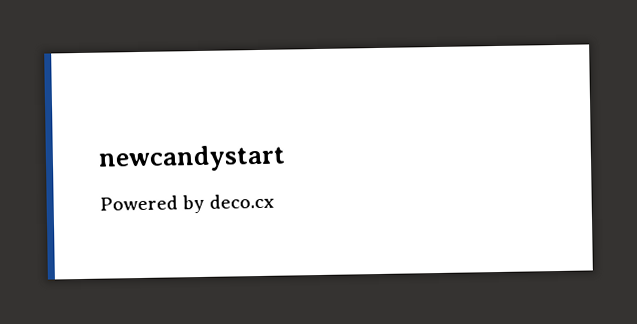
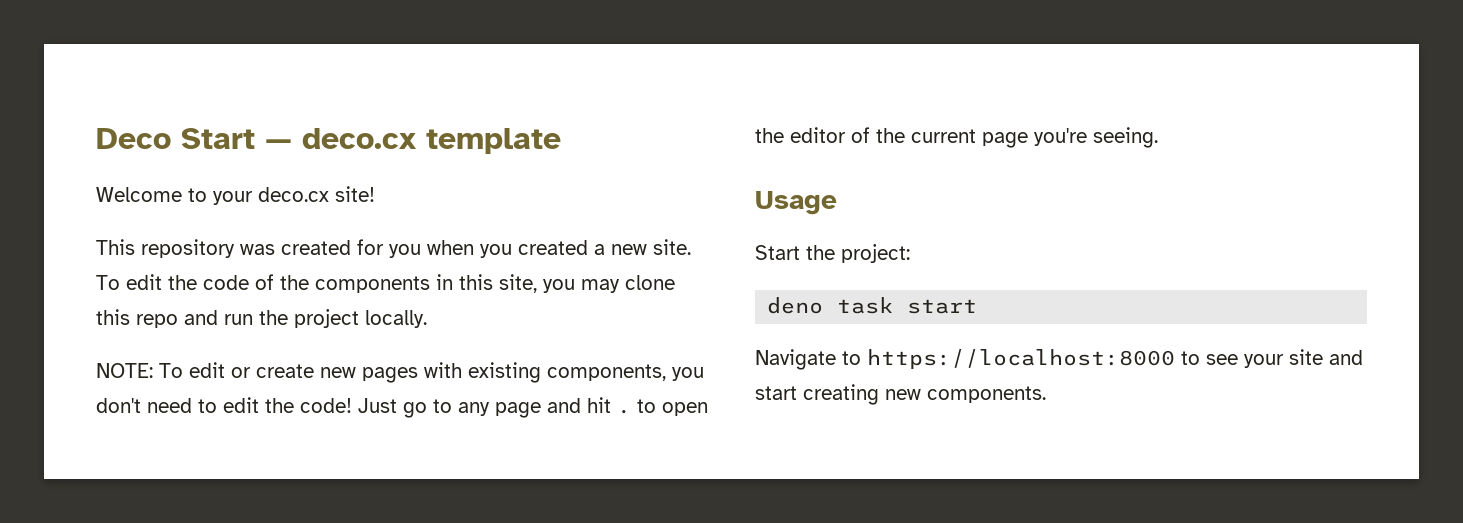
- newcandystart
- Powered by deco.cx
+ Deco Start — deco.cx template
+ Welcome to your deco.cx site!
+ This repository was created for you when you created a new site. To edit the code of the components in this site, you may clone this repo and run the project locally.
+ NOTE: To edit or create new pages with existing components, you don't need to edit the code! Just go to any page and hit . to open the editor of the current page you're seeing.
+ Usage
+ Start the project:
+ deno task start
+ Navigate to https://localhost:8000 to see your site and start creating new components.

